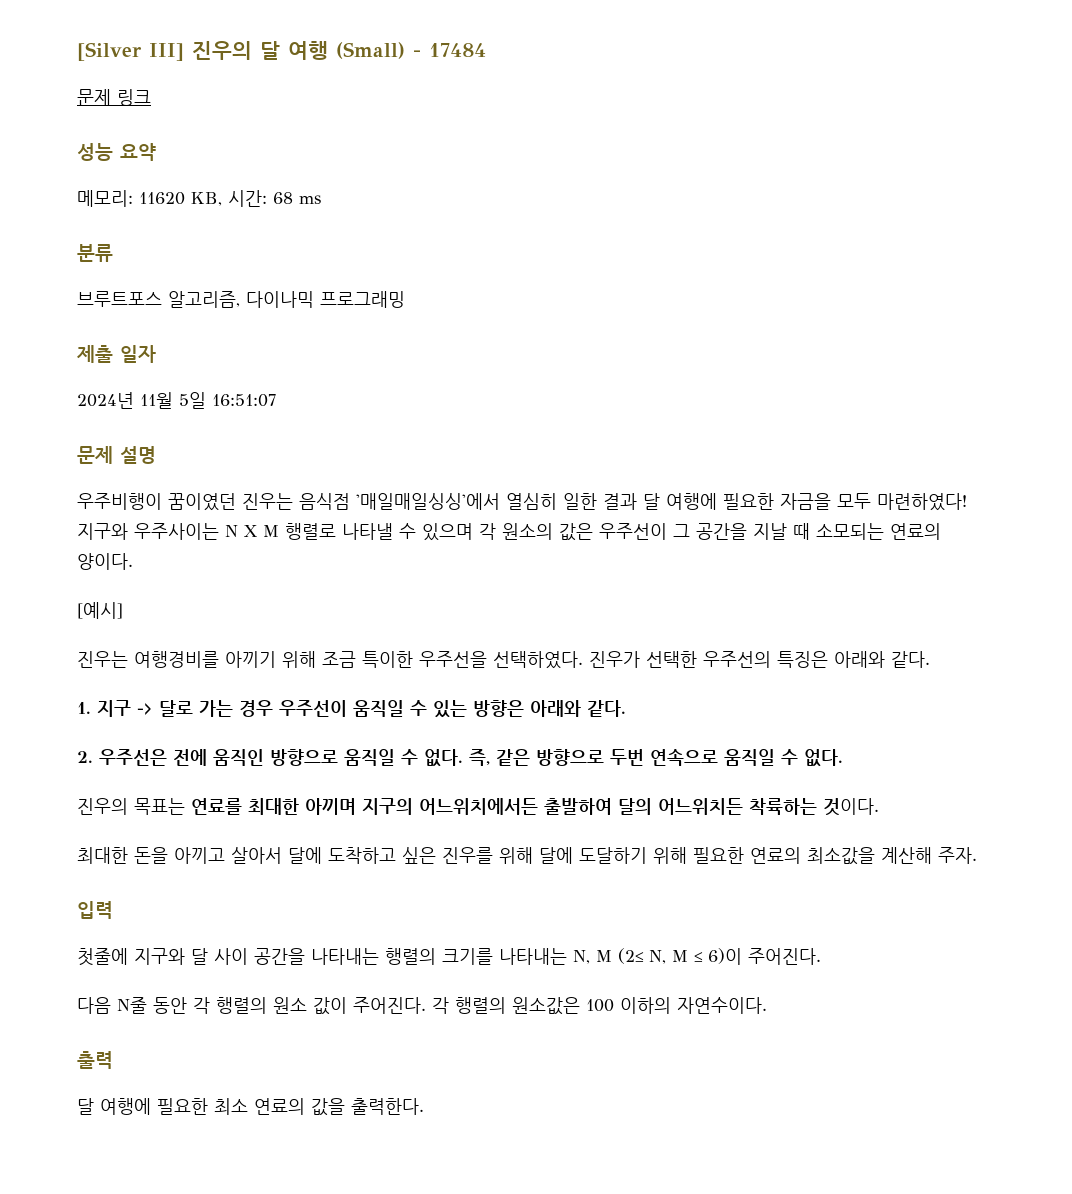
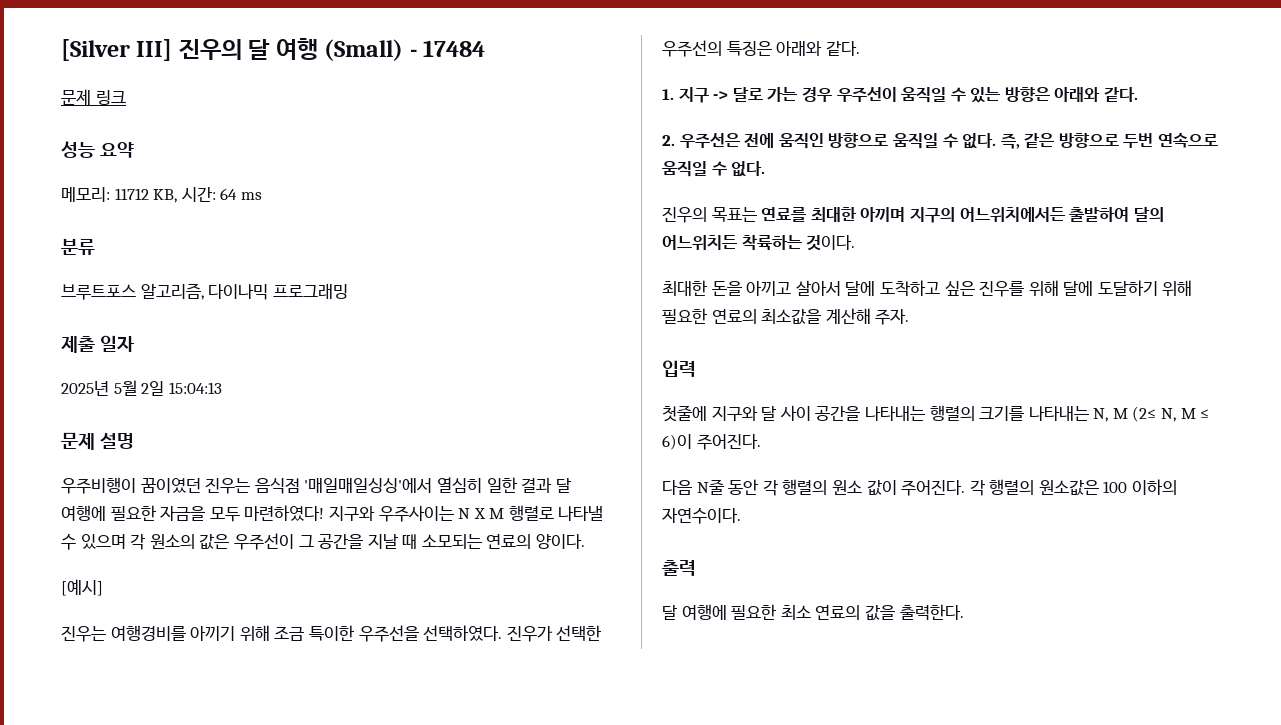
- 메모리: 11620 KB, 시간: 68 ms
+ 메모리: 11712 KB, 시간: 64 ms
- 2024년 11월 5일 16:51:07
+ 2025년 5월 2일 15:04:13

